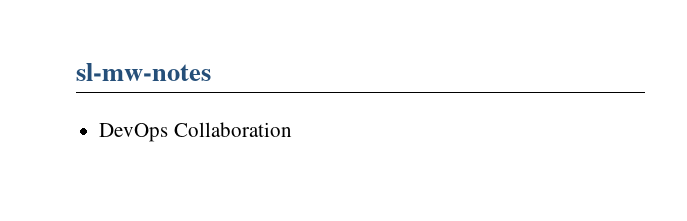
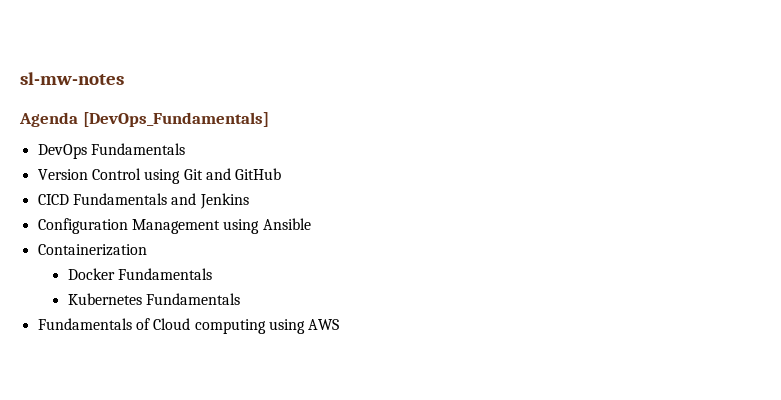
+ Agenda [DevOps_Fundamentals]
- DevOps Collaboration
+ DevOps Fundamentals
+ Version Control using Git and GitHub
+ CICD Fundamentals and Jenkins
+ Configuration Management using Ansible
+ Containerization
+ Docker Fundamentals
+ Kubernetes Fundamentals
+ Fundamentals of Cloud computing using AWS

